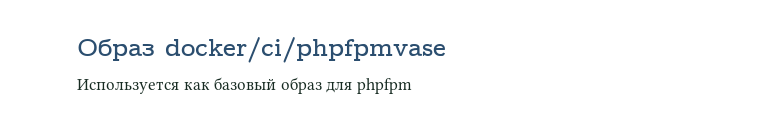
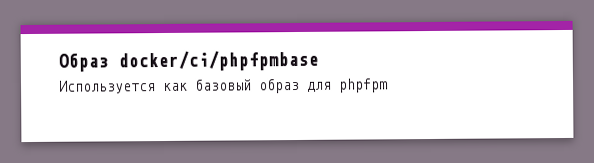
- Образ docker/ci/phpfpmvase
+ Образ docker/ci/phpfpmbase

